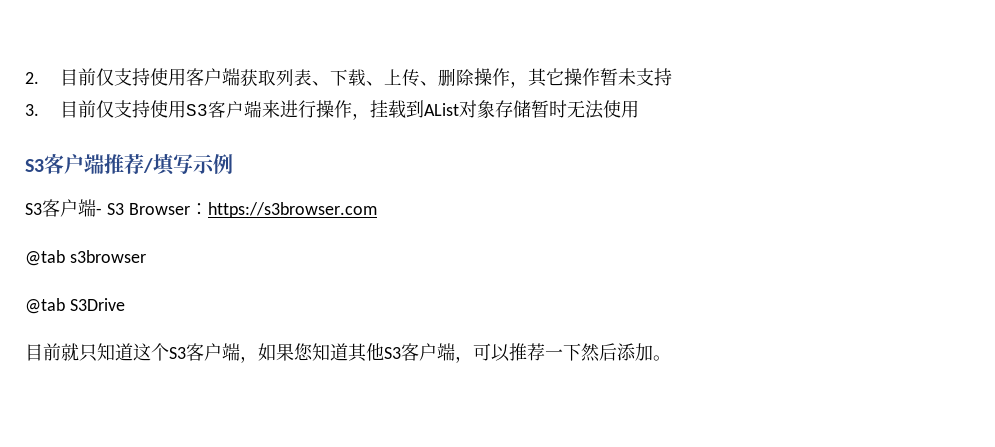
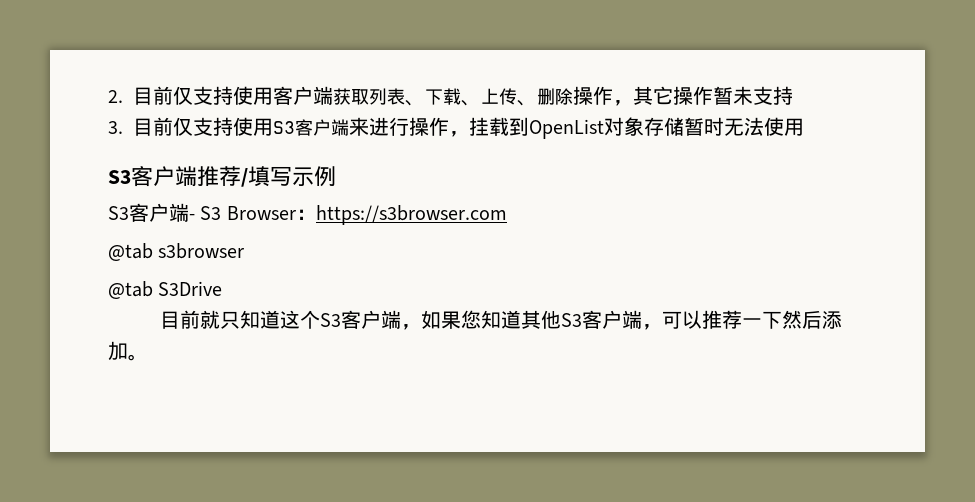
- 3.目前仅支持使用S3客户端来进行操作，挂载到AList对象存储暂时无法使用
+ 3.目前仅支持使用S3客户端来进行操作，挂载到OpenList对象存储暂时无法使用

